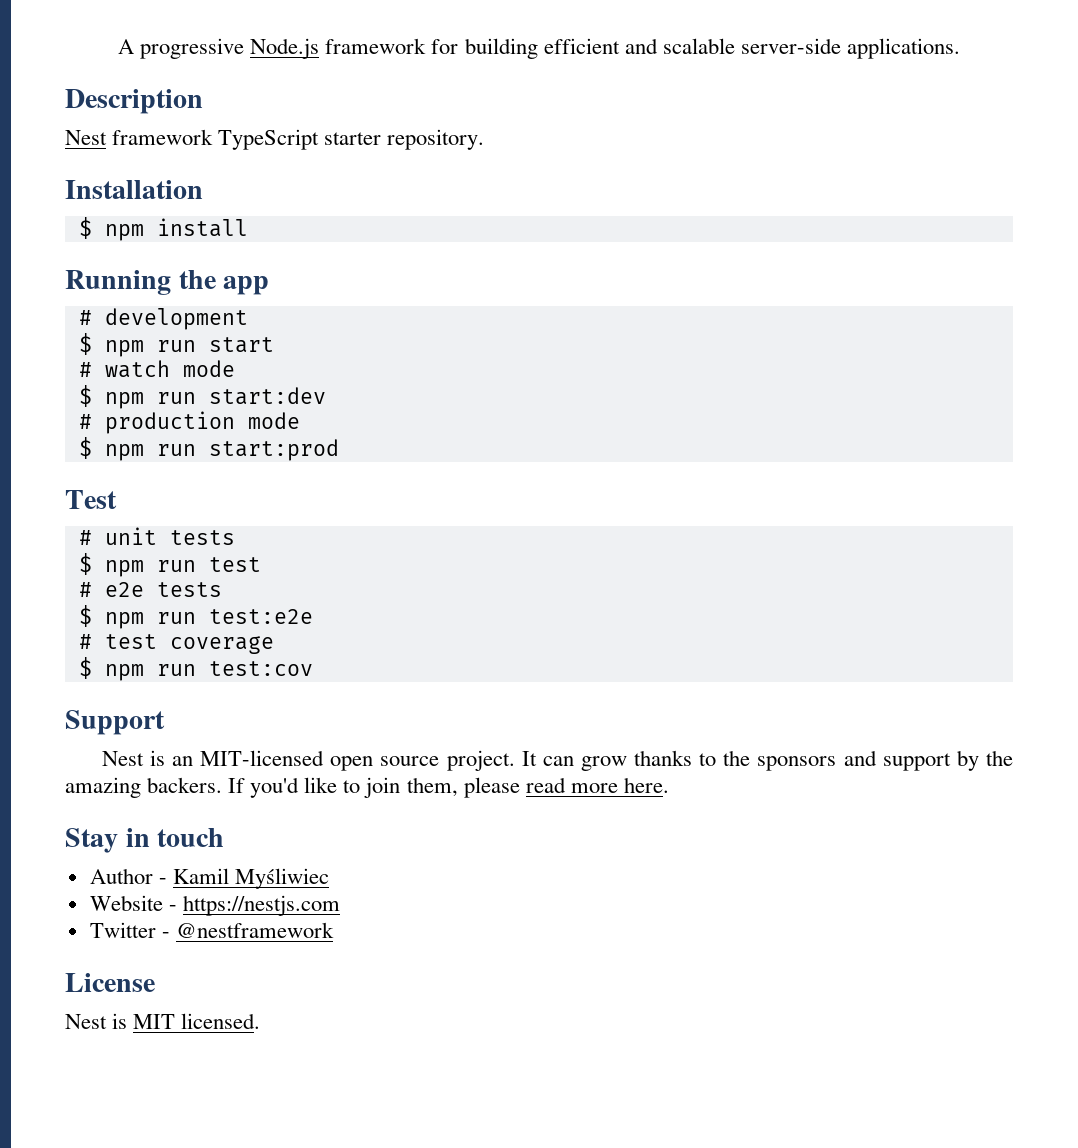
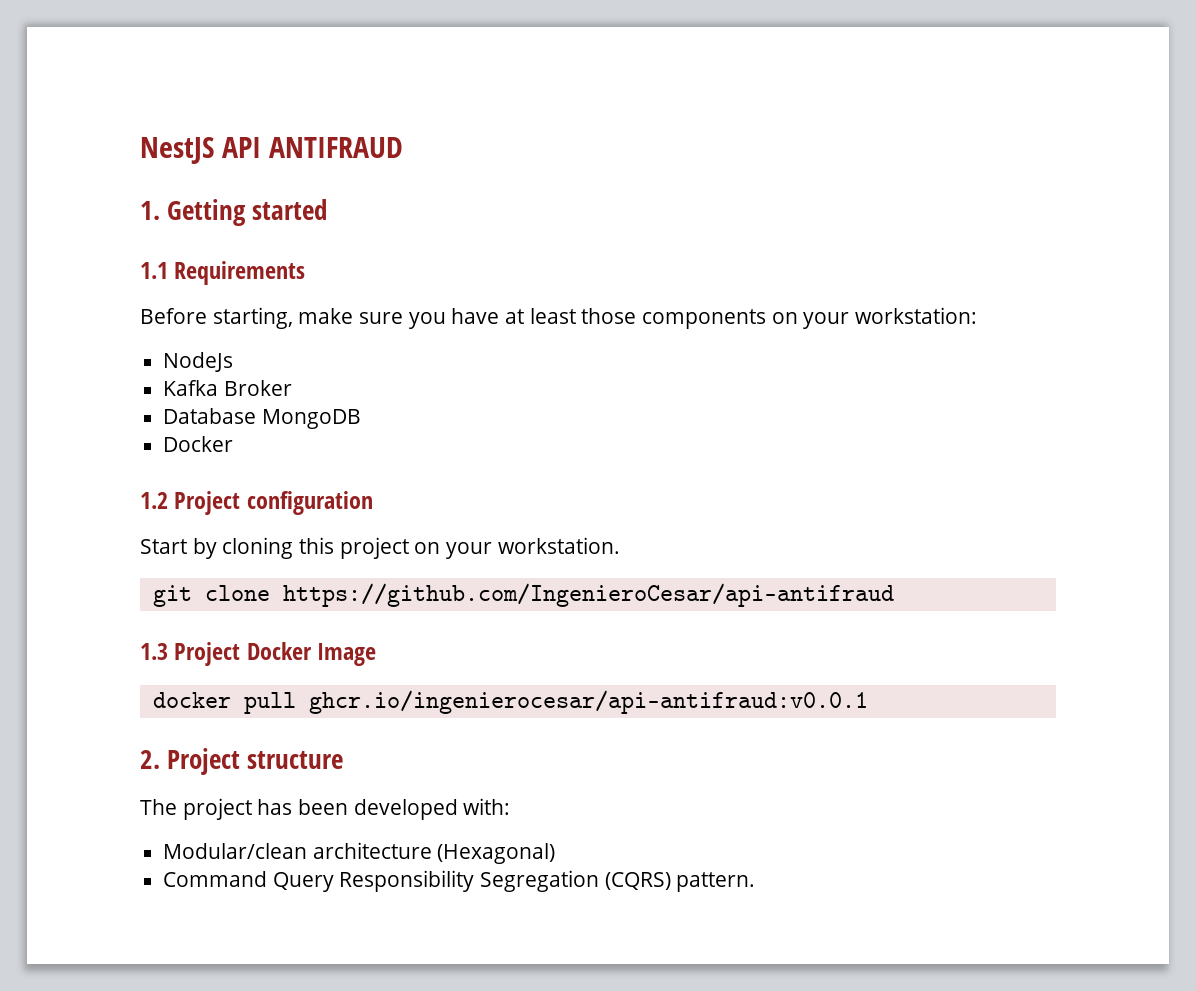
- A progressive Node.js framework for building efficient and scalable server-side applications.
- Description
- Nest framework TypeScript starter repository.
- Installation
- $ npm install
- Running the app
- # development
- $ npm run start
- # watch mode
- $ npm run start:dev
- # production mode
- $ npm run start:prod
- Test
- # unit tests
- $ npm run test
- # e2e tests
- $ npm run test:e2e
- # test coverage
- $ npm run test:cov
- Support
- Nest is an MIT-licensed open source project. It can grow thanks to the sponsors and support by the amazing backers. If you'd like to join them, please read more here.
- Stay in touch
- Author - Kamil Myśliwiec
- Website - https://nestjs.com
- Twitter - @nestframework
- License
- Nest is MIT licensed.
+ NestJS API ANTIFRAUD
+ 1. Getting started
+ 1.1 Requirements
+ Before starting, make sure you have at least those components on your workstation:
+ NodeJs
+ Kafka Broker
+ Database MongoDB
+ Docker
+ 1.2 Project configuration
+ Start by cloning this project on your workstation.
+ git clone https://github.com/IngenieroCesar/api-antifraud
+ 1.3 Project Docker Image
+ docker pull ghcr.io/ingenierocesar/api-antifraud:v0.0.1
+ 2. Project structure
+ The project has been developed with:
+ Modular/clean architecture (Hexagonal)
+ Command Query Responsibility Segregation (CQRS) pattern.

